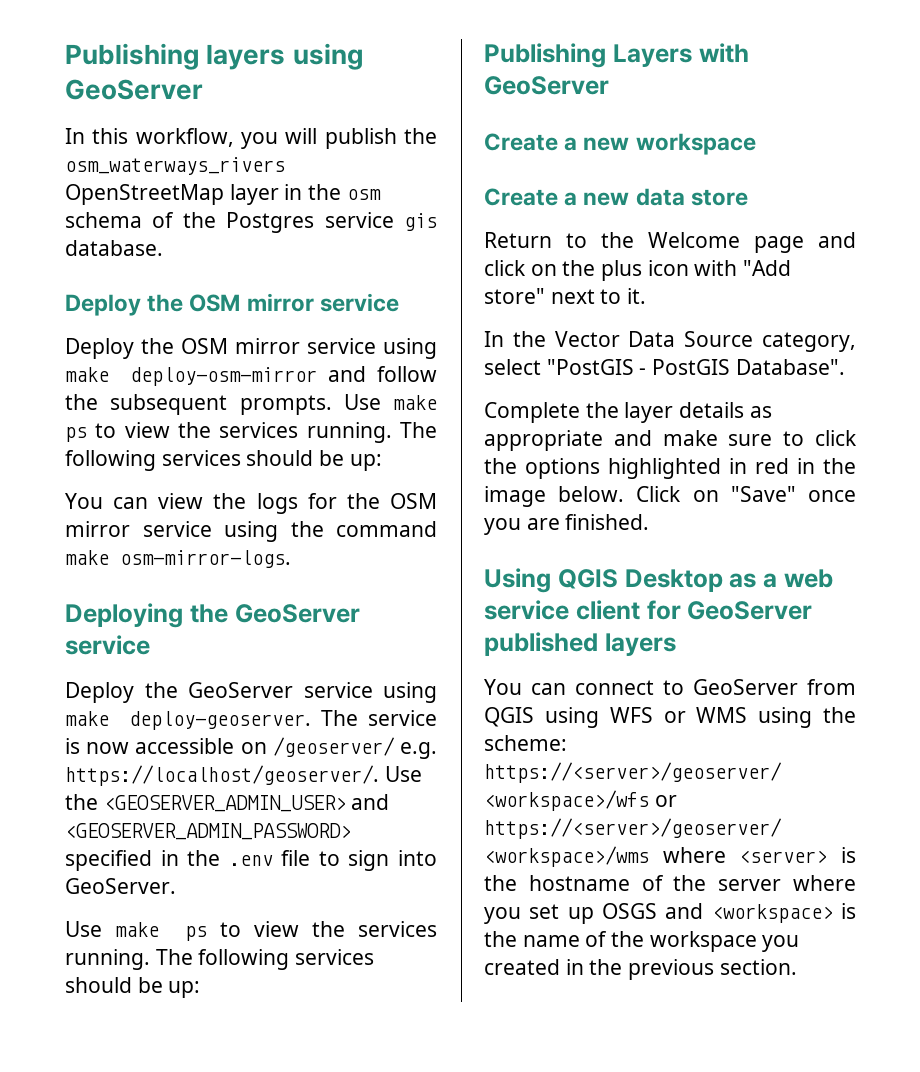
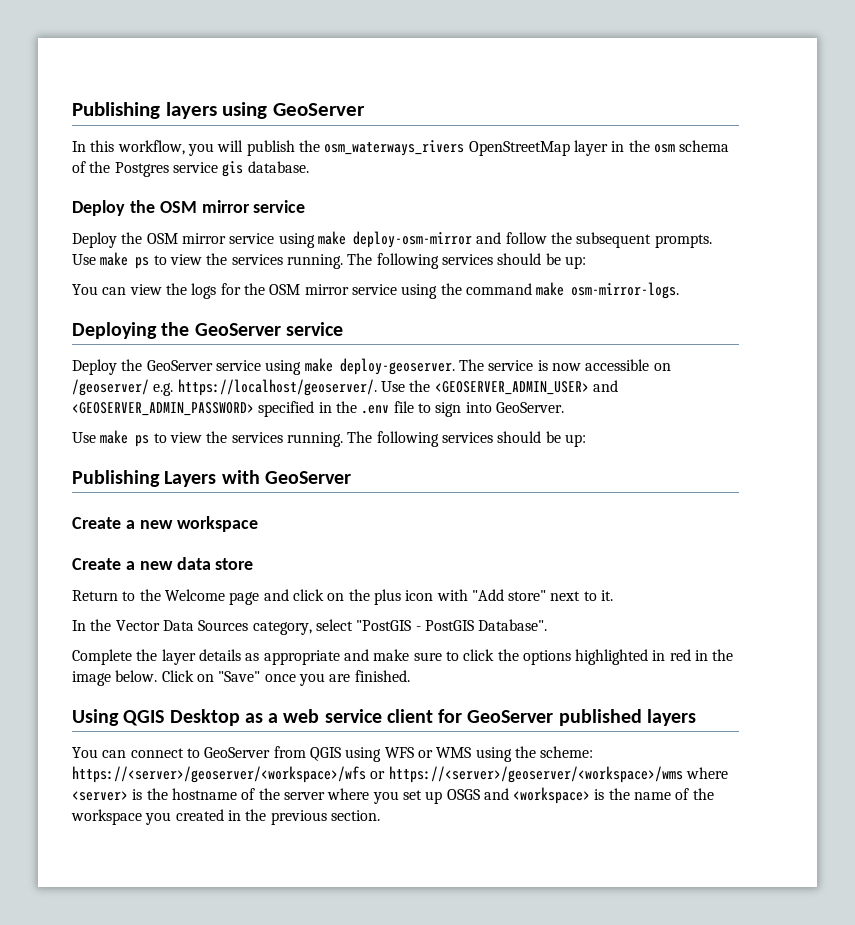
- In the Vector Data Source category, select "PostGIS - PostGIS Database".
+ In the Vector Data Sources category, select "PostGIS - PostGIS Database".

